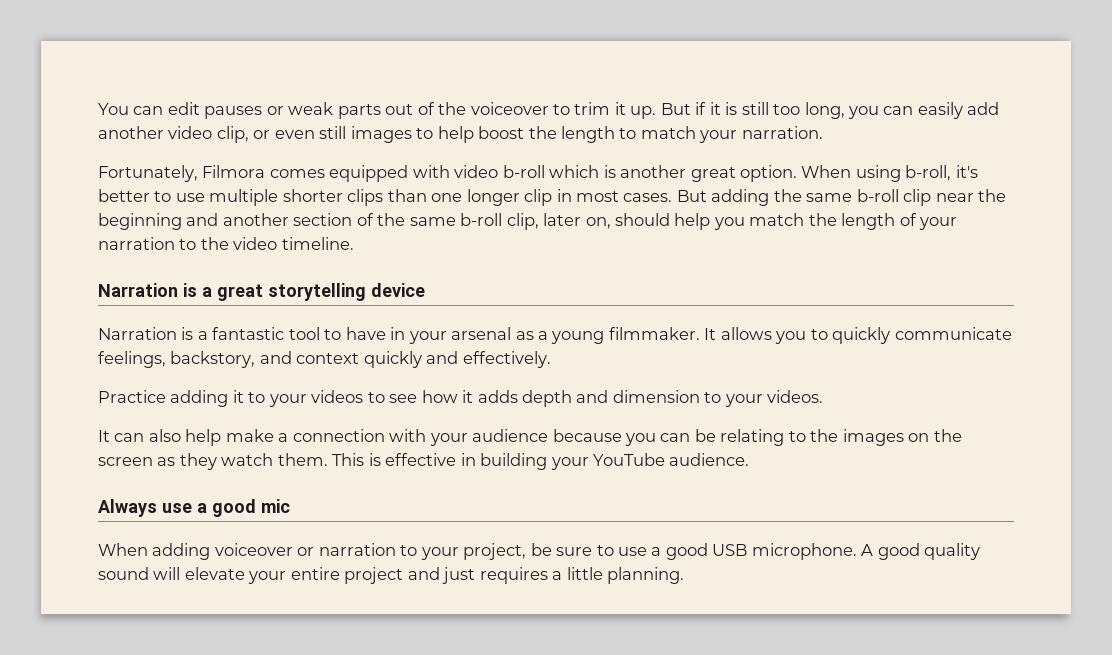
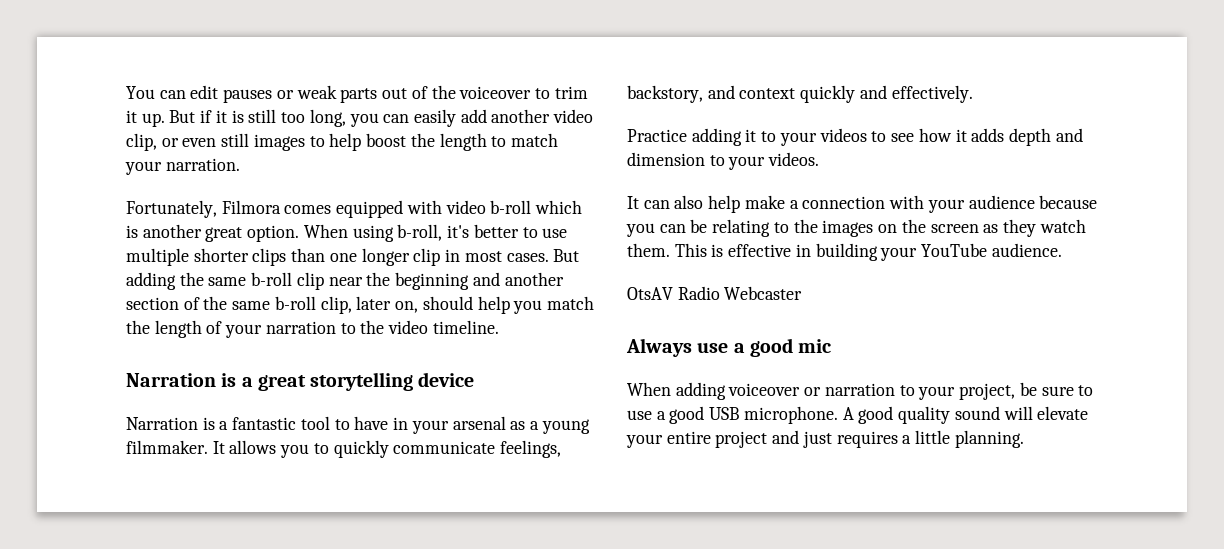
+ OtsAV Radio Webcaster

